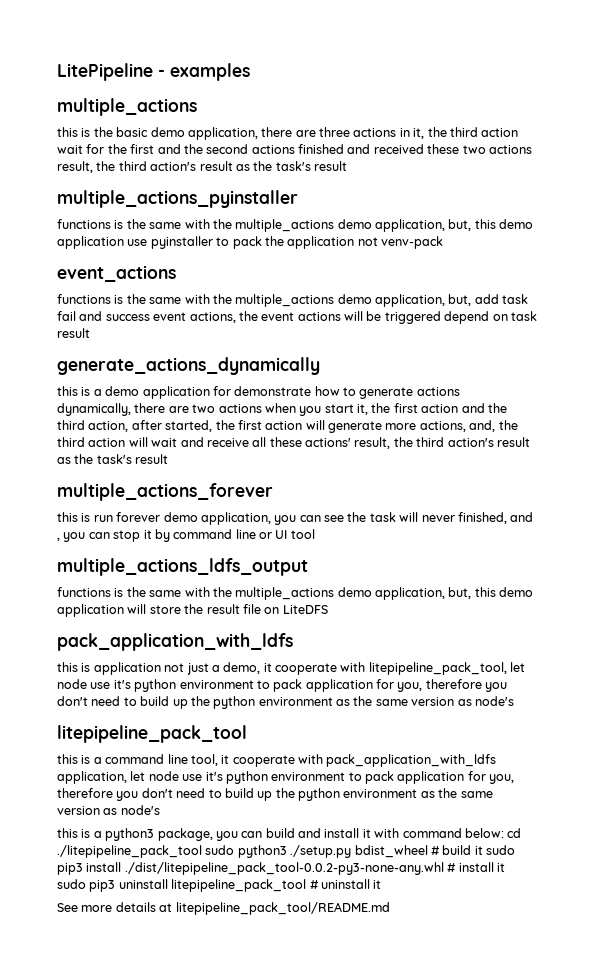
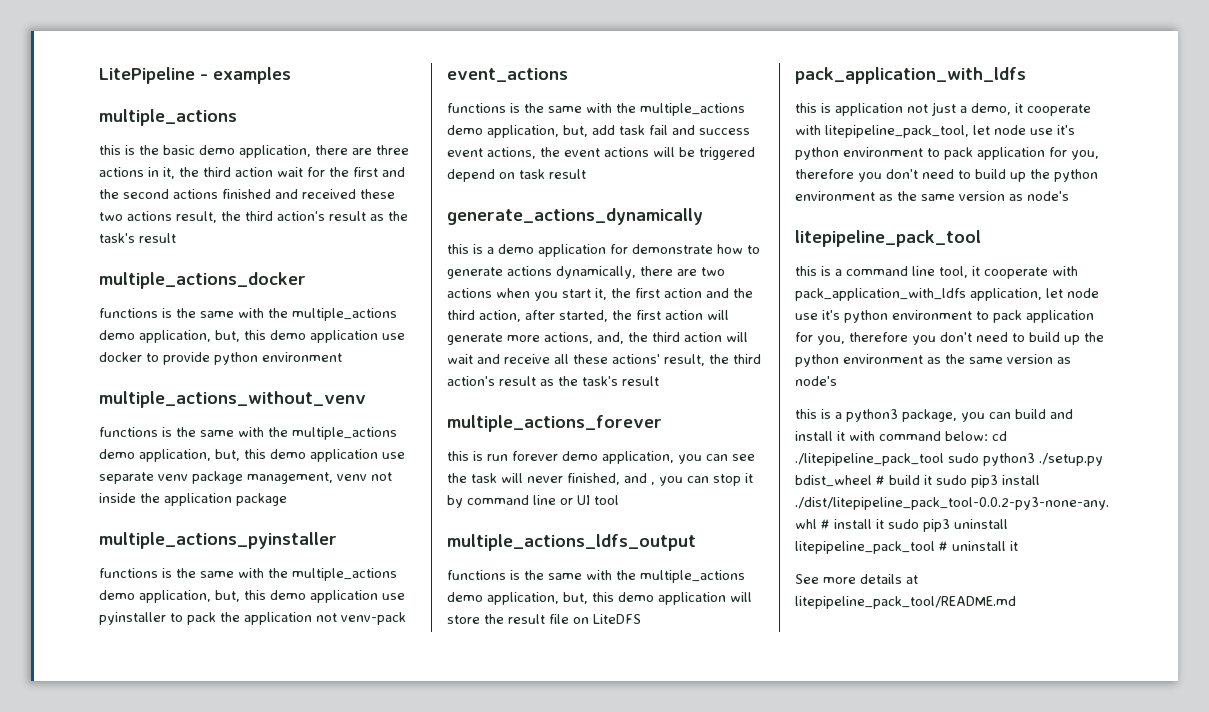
+ multiple_actions_docker
+ functions is the same with the multiple_actions demo application, but, this demo application use docker to provide python environment
+ multiple_actions_without_venv
+ functions is the same with the multiple_actions demo application, but, this demo application use separate venv package management, venv not inside the application package

